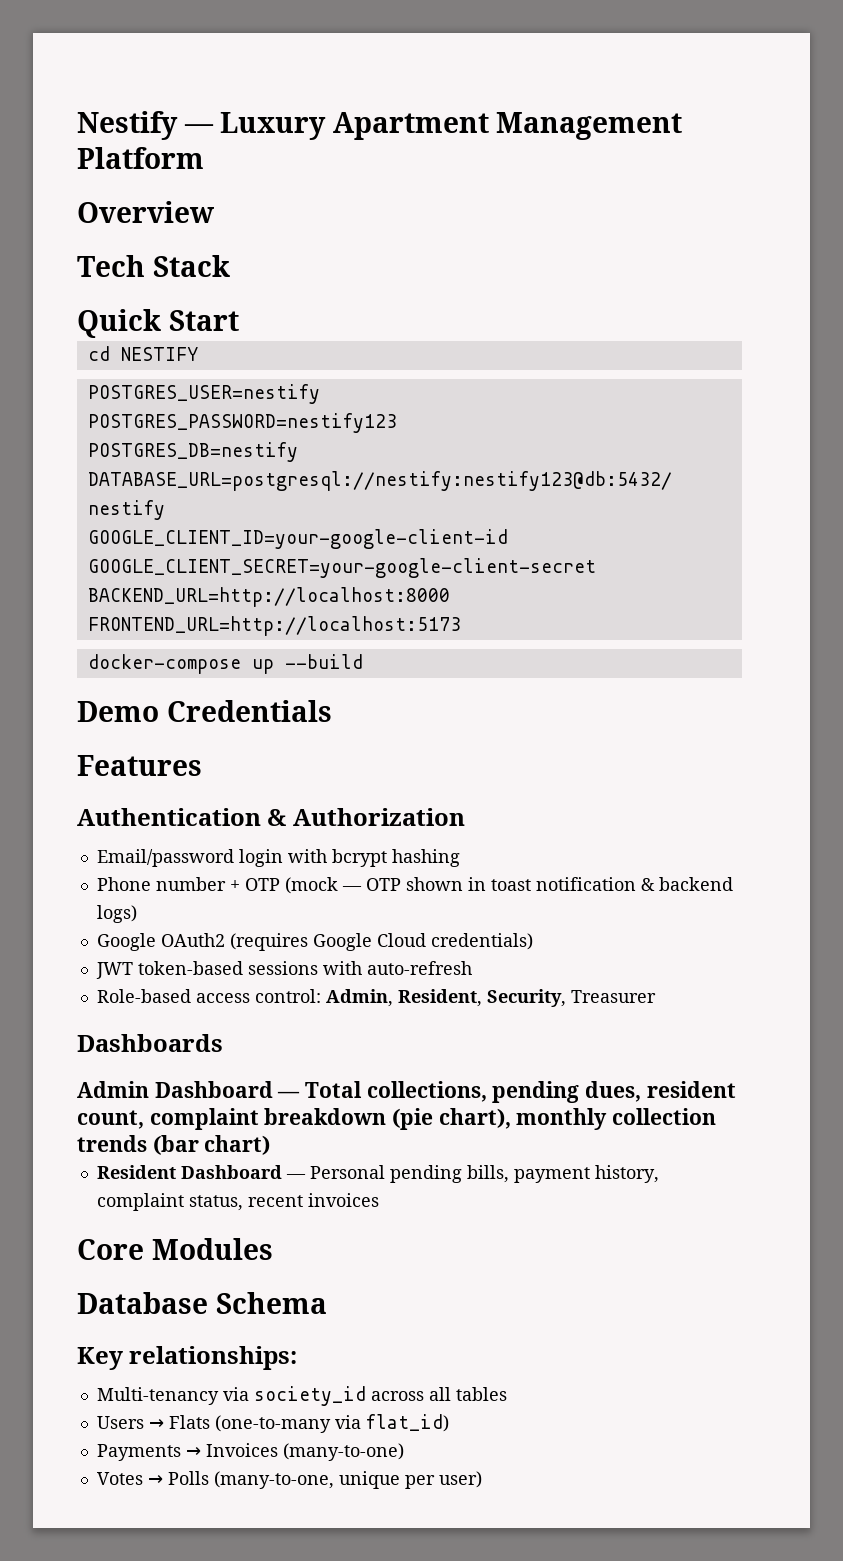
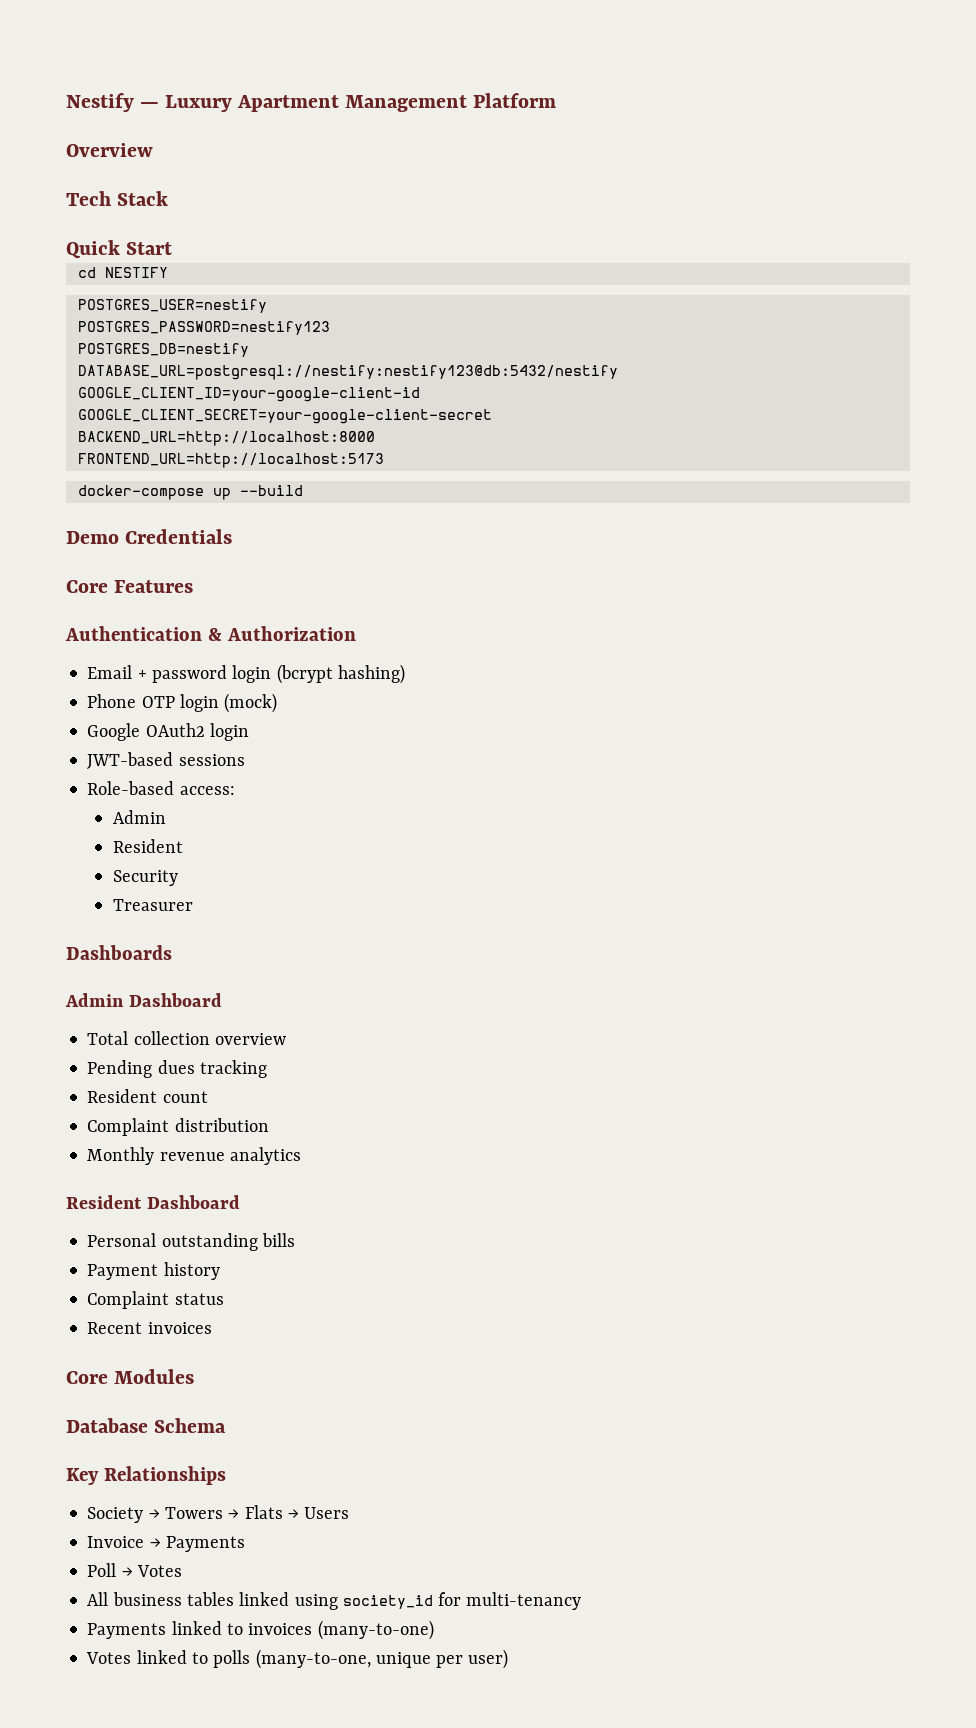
- Features
+ Core Features
- Email/password login with bcrypt hashing
- Phone number + OTP (mock — OTP shown in toast notification & backend logs)
- Google OAuth2 (requires Google Cloud credentials)
- JWT token-based sessions with auto-refresh
+ Email + password login (bcrypt hashing)
+ Phone OTP login (mock)
+ Google OAuth2 login
+ JWT-based sessions
- Role-based access control: Admin, Resident, Security, Treasurer
+ Role-based access:
+ Admin
+ Resident
+ Security
+ Treasurer
- Admin Dashboard — Total collections, pending dues, resident count, complaint breakdown (pie chart), monthly collection trends (bar chart)
- Resident Dashboard — Personal pending bills, payment history, complaint status, recent invoices
+ Admin Dashboard
+ Total collection overview
+ Pending dues tracking
+ Resident count
+ Complaint distribution
+ Monthly revenue analytics
+ Resident Dashboard
+ Personal outstanding bills
+ Payment history
+ Complaint status
+ Recent invoices
- Key relationships:
- Multi-tenancy via society_id across all tables
- Users → Flats (one-to-many via flat_id)
- Payments → Invoices (many-to-one)
+ Key Relationships
+ Society → Towers → Flats → Users
+ Invoice → Payments
+ Poll → Votes
+ All business tables linked using society_id for multi-tenancy
+ Payments linked to invoices (many-to-one)
- Votes → Polls (many-to-one, unique per user)
+ Votes linked to polls (many-to-one, unique per user)

